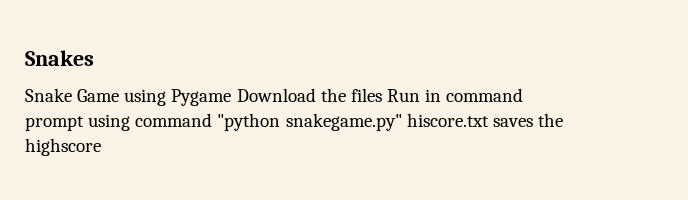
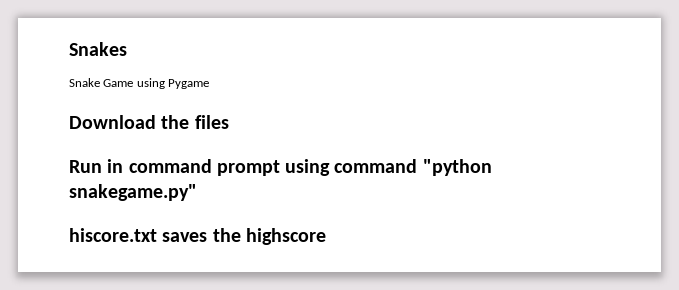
- Snake Game using Pygame Download the files Run in command prompt using command "python snakegame.py" hiscore.txt saves the highscore
+ Snake Game using Pygame
+ Download the files
+ Run in command prompt using command "python snakegame.py"
+ hiscore.txt saves the highscore

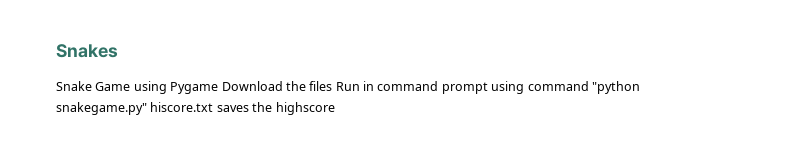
- Snake Game using Pygame
- Download the files
- Run in command prompt using command "python snakegame.py"
- hiscore.txt saves the highscore
+ Snake Game using Pygame Download the files Run in command prompt using command "python snakegame.py" hiscore.txt saves the highscore

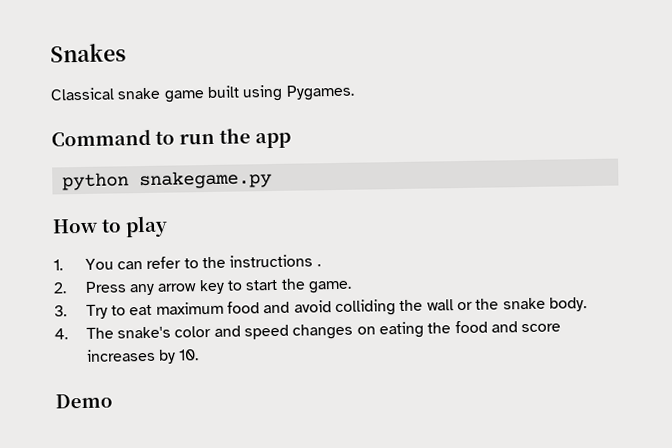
- Snake Game using Pygame Download the files Run in command prompt using command "python snakegame.py" hiscore.txt saves the highscore
+ Classical snake game built using Pygames.
+ Command to run the app
+ python snakegame.py
+ How to play
+ 1. You can refer to the instructions .
+ 2. Press any arrow key to start the game.
+ 3. Try to eat maximum food and avoid colliding the wall or the snake body.
+ 4. The snake's color and speed changes on eating the food and score increases by 10.
+ Demo

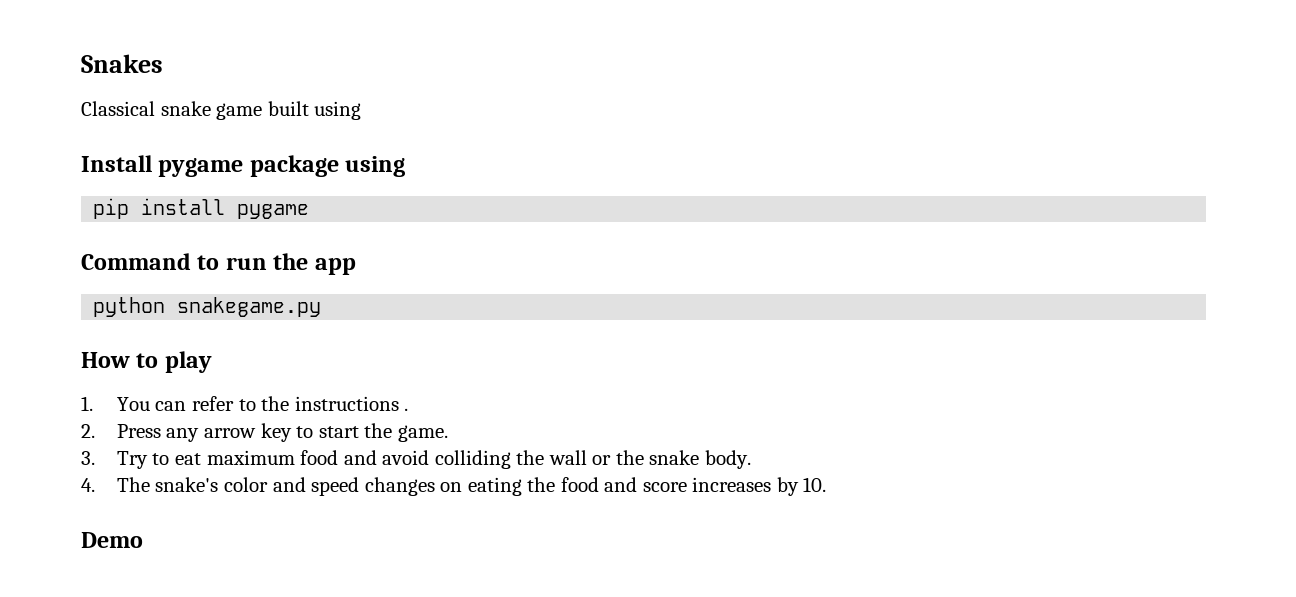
- Classical snake game built using Pygames.
+ Classical snake game built using
+ Install pygame package using
+ pip install pygame

